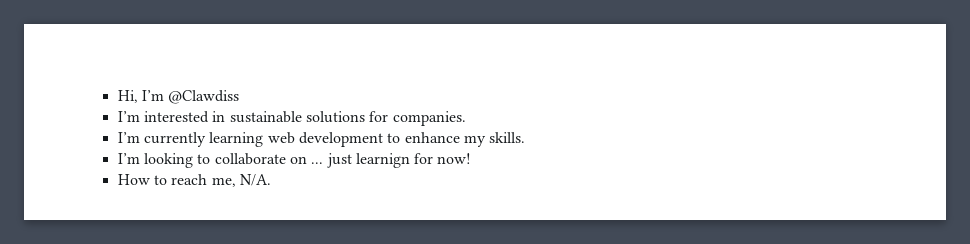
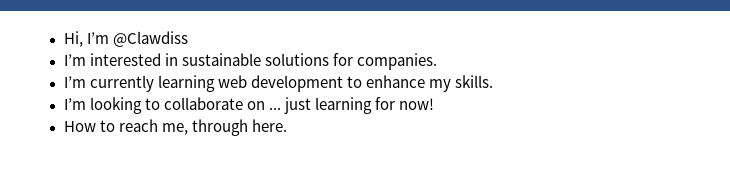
- I’m looking to collaborate on ... just learnign for now!
+ I’m looking to collaborate on ... just learning for now!
- How to reach me, N/A.
+ How to reach me, through here.

